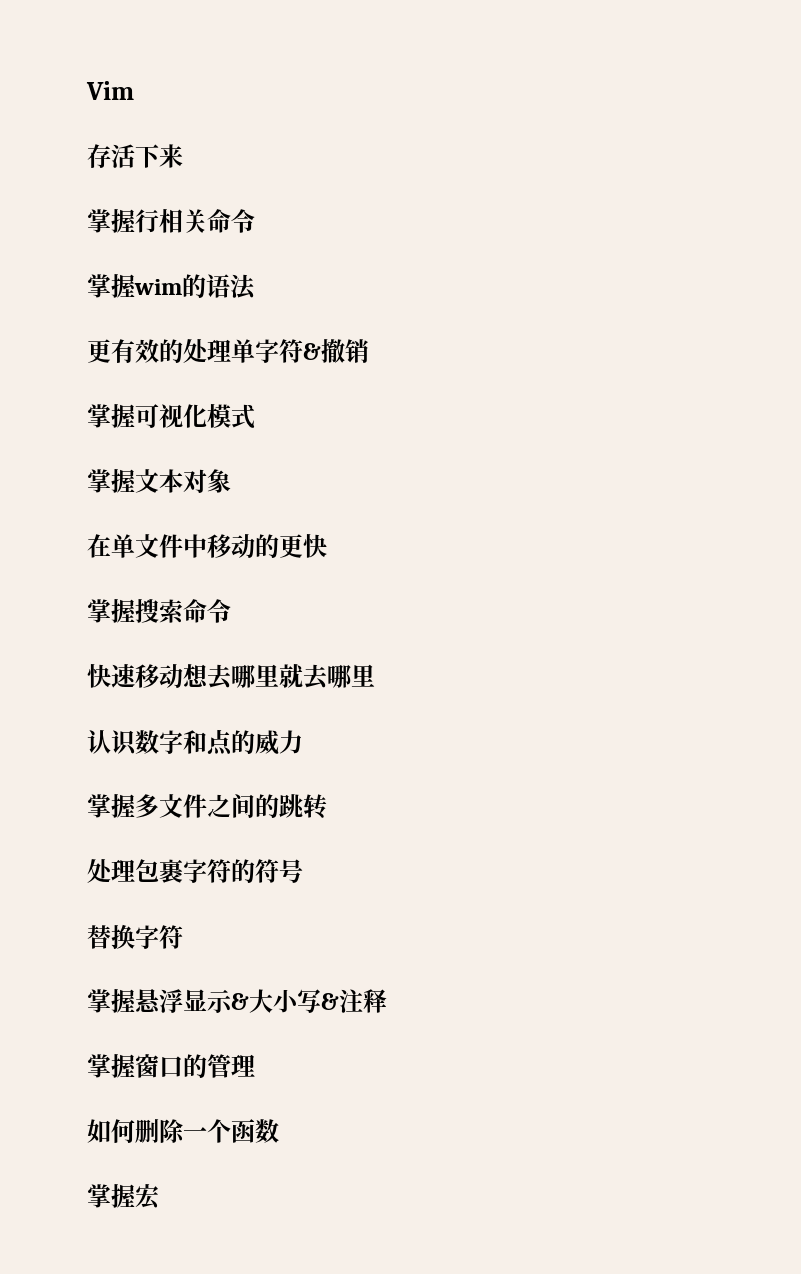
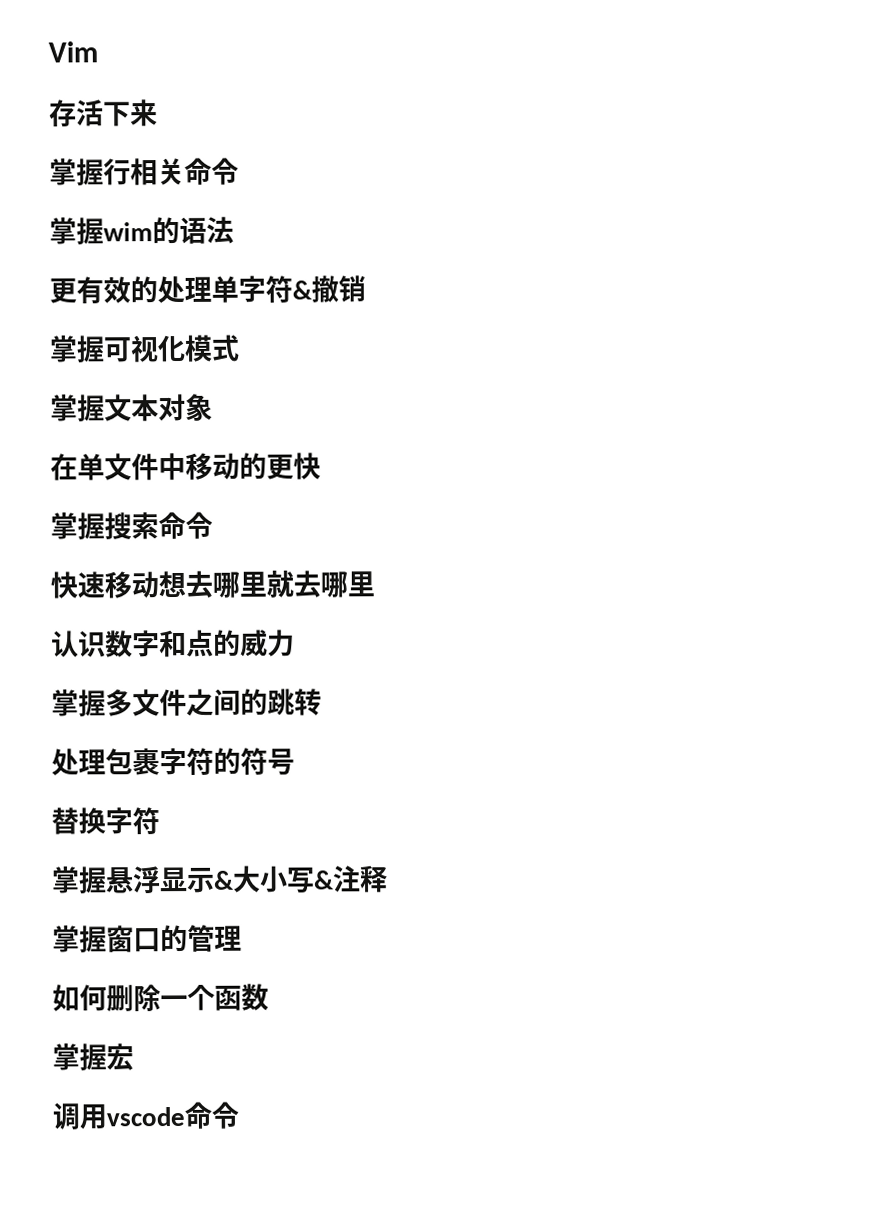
+ 调用vscode命令

